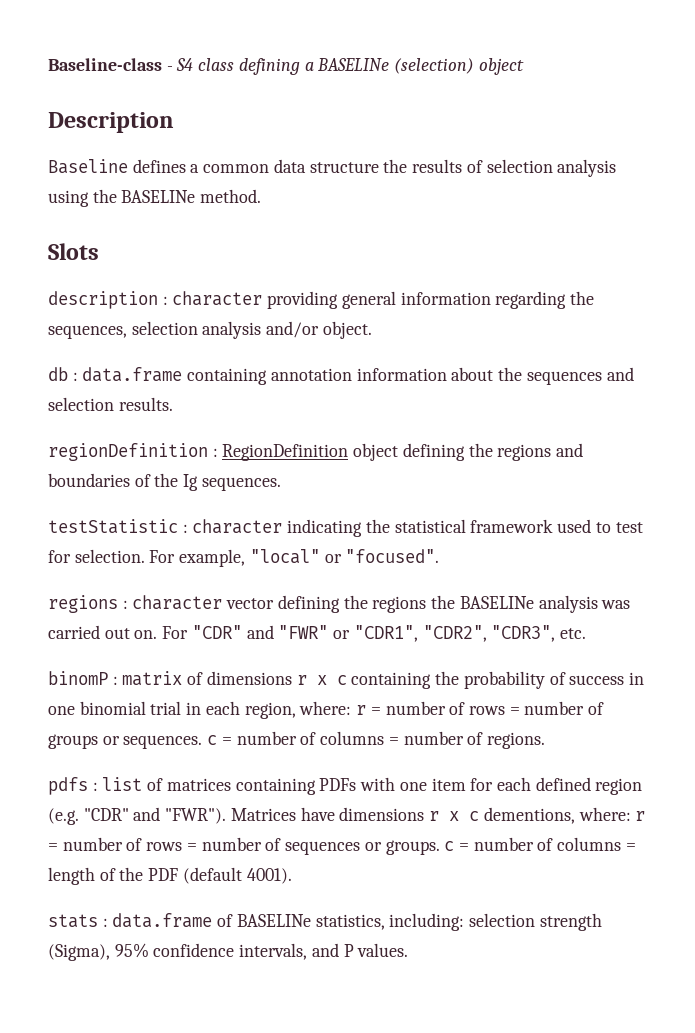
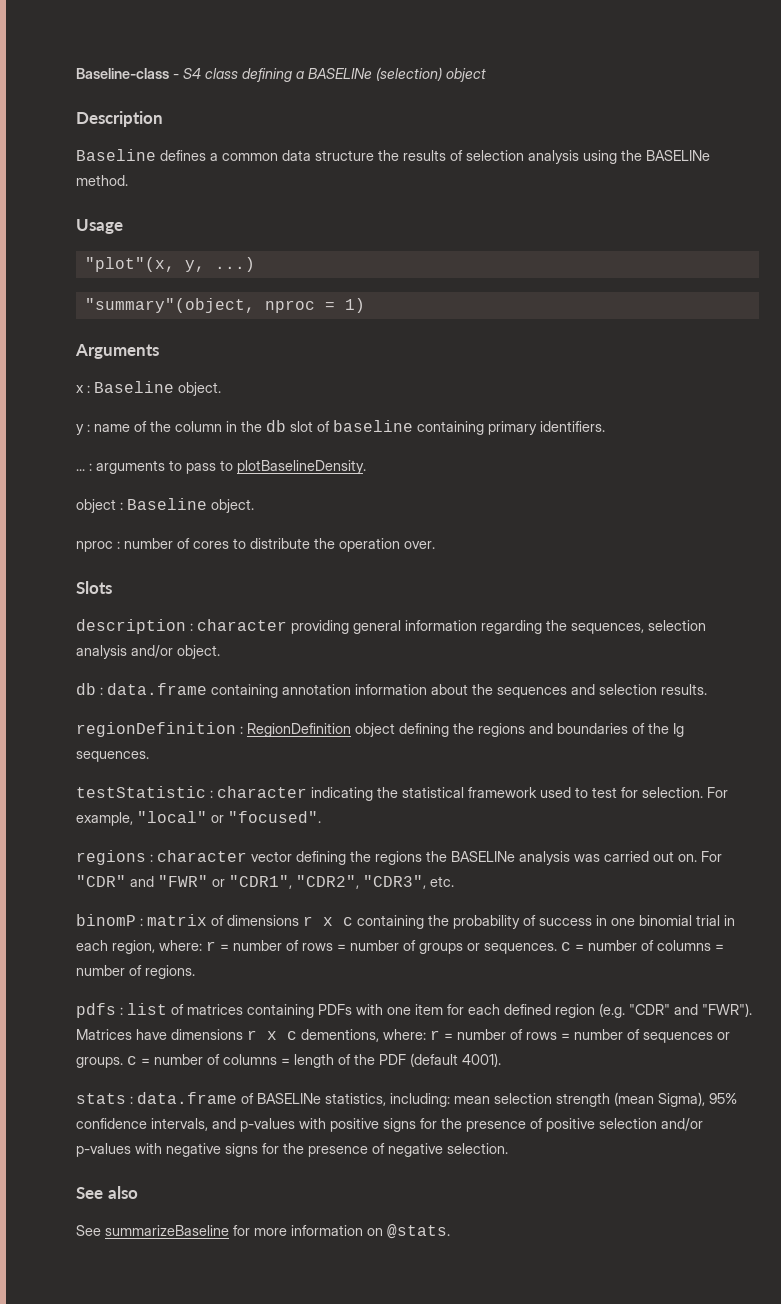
+ Usage
+ "plot"(x, y, ...)
+ "summary"(object, nproc = 1)
+ Arguments
+ x : Baseline object.
+ y : name of the column in the db slot of baseline containing primary identifiers.
+ ... : arguments to pass to plotBaselineDensity.
+ object : Baseline object.
+ nproc : number of cores to distribute the operation over.
- stats : data.frame of BASELINe statistics, including: selection strength (Sigma), 95% confidence intervals, and P values.
+ stats : data.frame of BASELINe statistics, including: mean selection strength (mean Sigma), 95% confidence intervals, and p-values with positive signs for the presence of positive selection and/or p-values with negative signs for the presence of negative selection.
+ See also
+ See summarizeBaseline for more information on @stats.

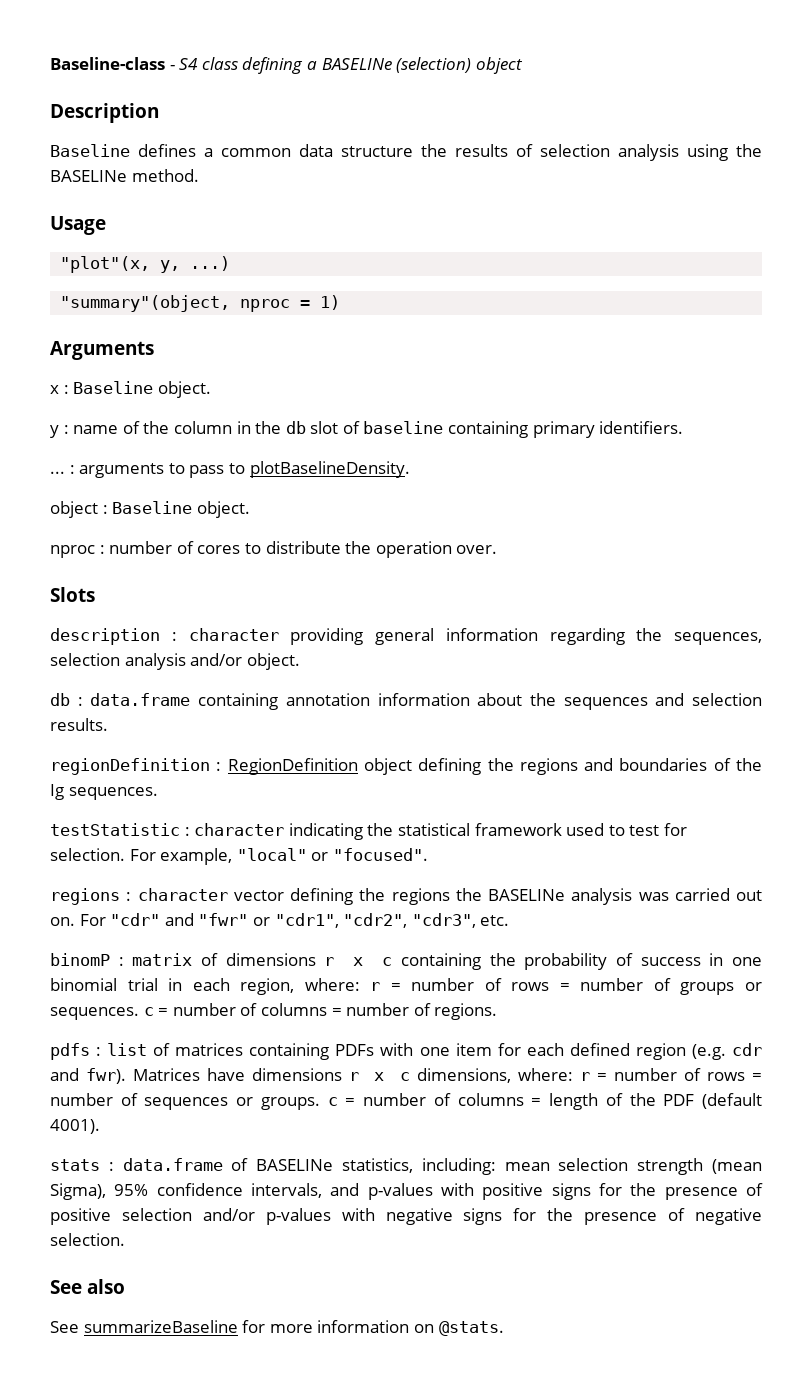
- For "CDR" and "FWR" or "CDR1", "CDR2", "CDR3", etc.
+ For "cdr" and "fwr" or "cdr1", "cdr2", "cdr3", etc.
- pdfs : list of matrices containing PDFs with one item for each defined region (e.g. "CDR" and "FWR").
+ pdfs : list of matrices containing PDFs with one item for each defined region (e.g. cdr and fwr).
- Matrices have dimensions r x c dementions, where: r = number of rows = number of sequences or groups. c = number of columns = length of the PDF (default 4001).
+ Matrices have dimensions r x c dimensions, where: r = number of rows = number of sequences or groups. c = number of columns = length of the PDF (default 4001).

